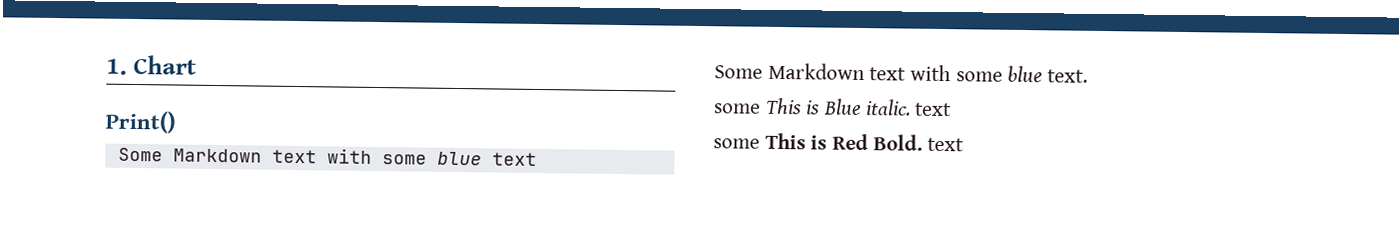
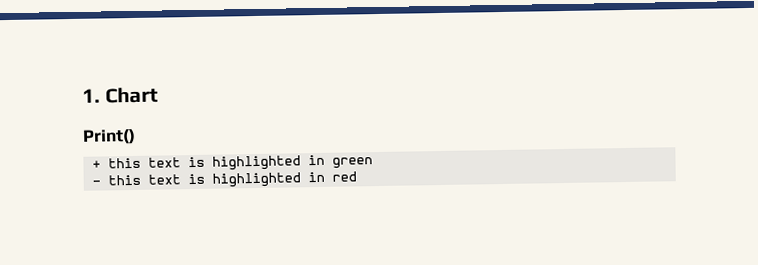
- Some Markdown text with some blue text
- Some Markdown text with some blue text.
- some This is Blue italic. text
- some This is Red Bold. text
+ + this text is highlighted in green
+ - this text is highlighted in red

